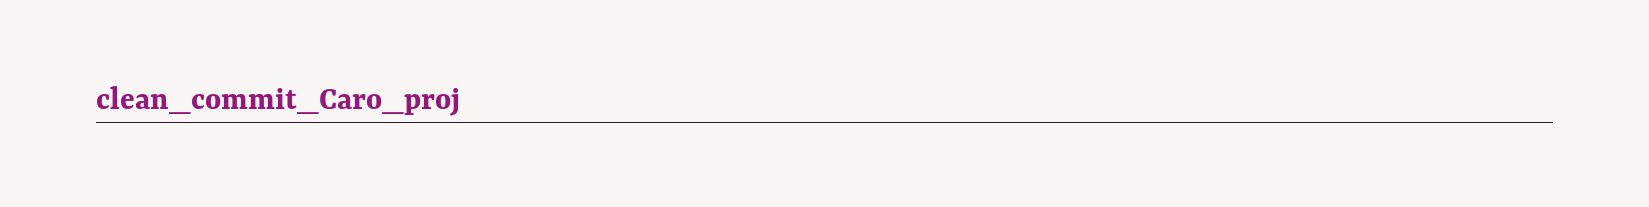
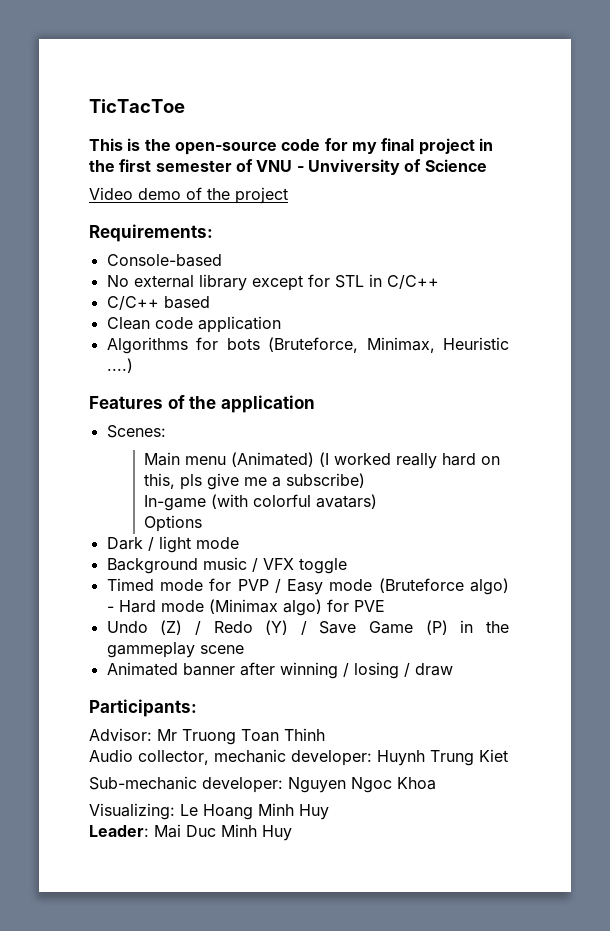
- clean_commit_Caro_proj
+ TicTacToe
+ This is the open-source code for my final project in the first semester of VNU - Unviversity of Science
+ Video demo of the project
+ Requirements:
+ Console-based
+ No external library except for STL in C/C++
+ C/C++ based
+ Clean code application
+ Algorithms for bots (Bruteforce, Minimax, Heuristic ....)
+ Features of the application
+ Scenes:
+ Main menu (Animated) (I worked really hard on this, pls give me a subscribe)
+ In-game (with colorful avatars)
+ Options
+ Dark / light mode
+ Background music / VFX toggle
+ Timed mode for PVP / Easy mode (Bruteforce algo) - Hard mode (Minimax algo) for PVE
+ Undo (Z) / Redo (Y) / Save Game (P) in the gammeplay scene
+ Animated banner after winning / losing / draw
+ Participants:
+ Advisor: Mr Truong Toan Thinh
+ Audio collector, mechanic developer: Huynh Trung Kiet
+ Sub-mechanic developer: Nguyen Ngoc Khoa
+ Visualizing: Le Hoang Minh Huy
+ Leader: Mai Duc Minh Huy

